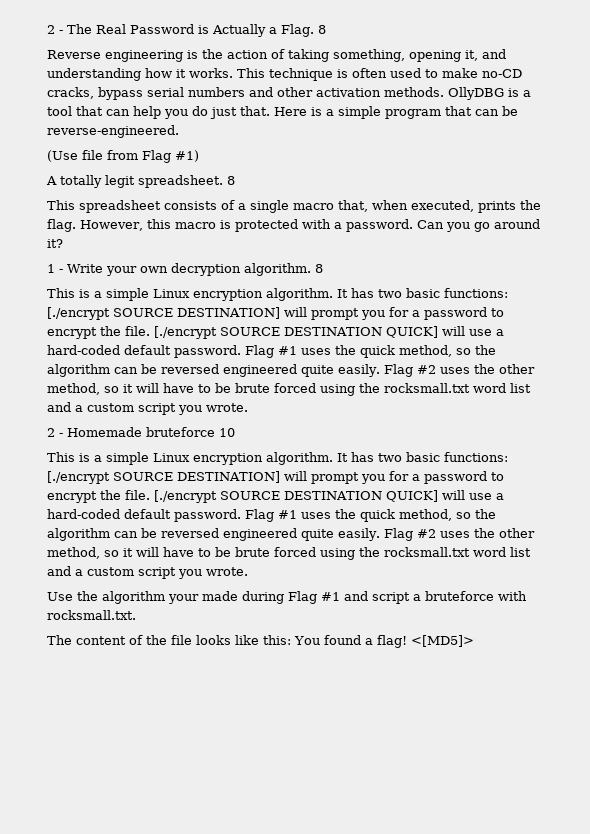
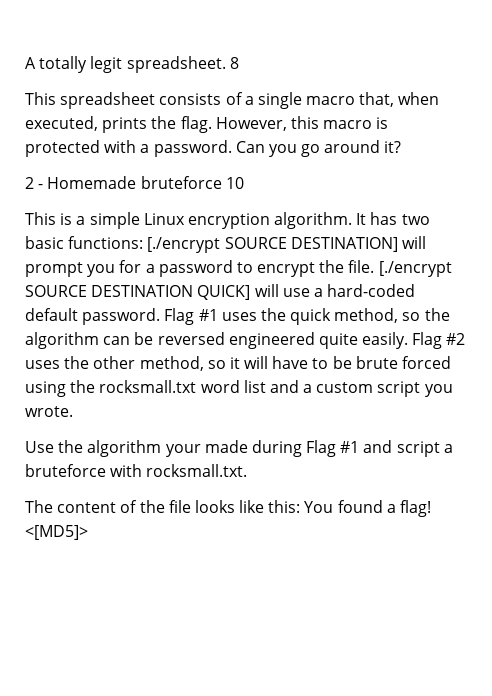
- 2 - The Real Password is Actually a Flag. 8
- Reverse engineering is the action of taking something, opening it, and understanding how it works. This technique is often used to make no-CD cracks, bypass serial numbers and other activation methods. OllyDBG is a tool that can help you do just that. Here is a simple program that can be reverse-engineered.
- (Use file from Flag #1)
- 1 - Write your own decryption algorithm. 8
- This is a simple Linux encryption algorithm. It has two basic functions: [./encrypt SOURCE DESTINATION] will prompt you for a password to encrypt the file. [./encrypt SOURCE DESTINATION QUICK] will use a hard-coded default password. Flag #1 uses the quick method, so the algorithm can be reversed engineered quite easily. Flag #2 uses the other method, so it will have to be brute forced using the rocksmall.txt word list and a custom script you wrote.

